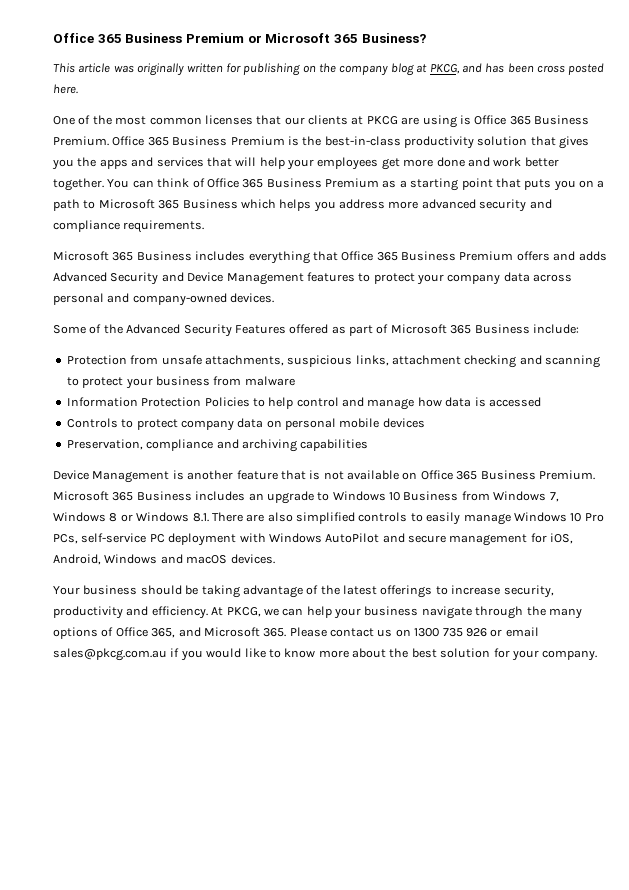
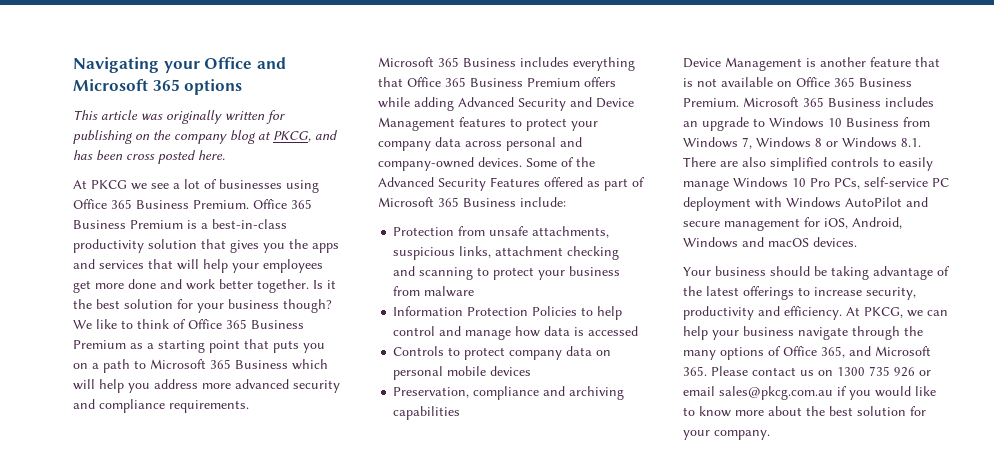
- Office 365 Business Premium or Microsoft 365 Business?
+ Navigating your Office and Microsoft 365 options
- One of the most common licenses that our clients at PKCG are using is Office 365 Business Premium.
+ At PKCG we see a lot of businesses using Office 365 Business Premium.
- Office 365 Business Premium is the best-in-class productivity solution that gives you the apps and services that will help your employees get more done and work better together.
+ Office 365 Business Premium is a best-in-class productivity solution that gives you the apps and services that will help your employees get more done and work better together.
- You can think of Office 365 Business Premium as a starting point that puts you on a path to Microsoft 365 Business which helps you address more advanced security and compliance requirements.
+ Is it the best solution for your business though? We like to think of Office 365 Business Premium as a starting point that puts you on a path to Microsoft 365 Business which will help you address more advanced security and compliance requirements.
- Microsoft 365 Business includes everything that Office 365 Business Premium offers and adds Advanced Security and Device Management features to protect your company data across personal and company-owned devices.
- Some of the Advanced Security Features offered as part of Microsoft 365 Business include:
+ Microsoft 365 Business includes everything that Office 365 Business Premium offers while adding Advanced Security and Device Management features to protect your company data across personal and company-owned devices. Some of the Advanced Security Features offered as part of Microsoft 365 Business include:

